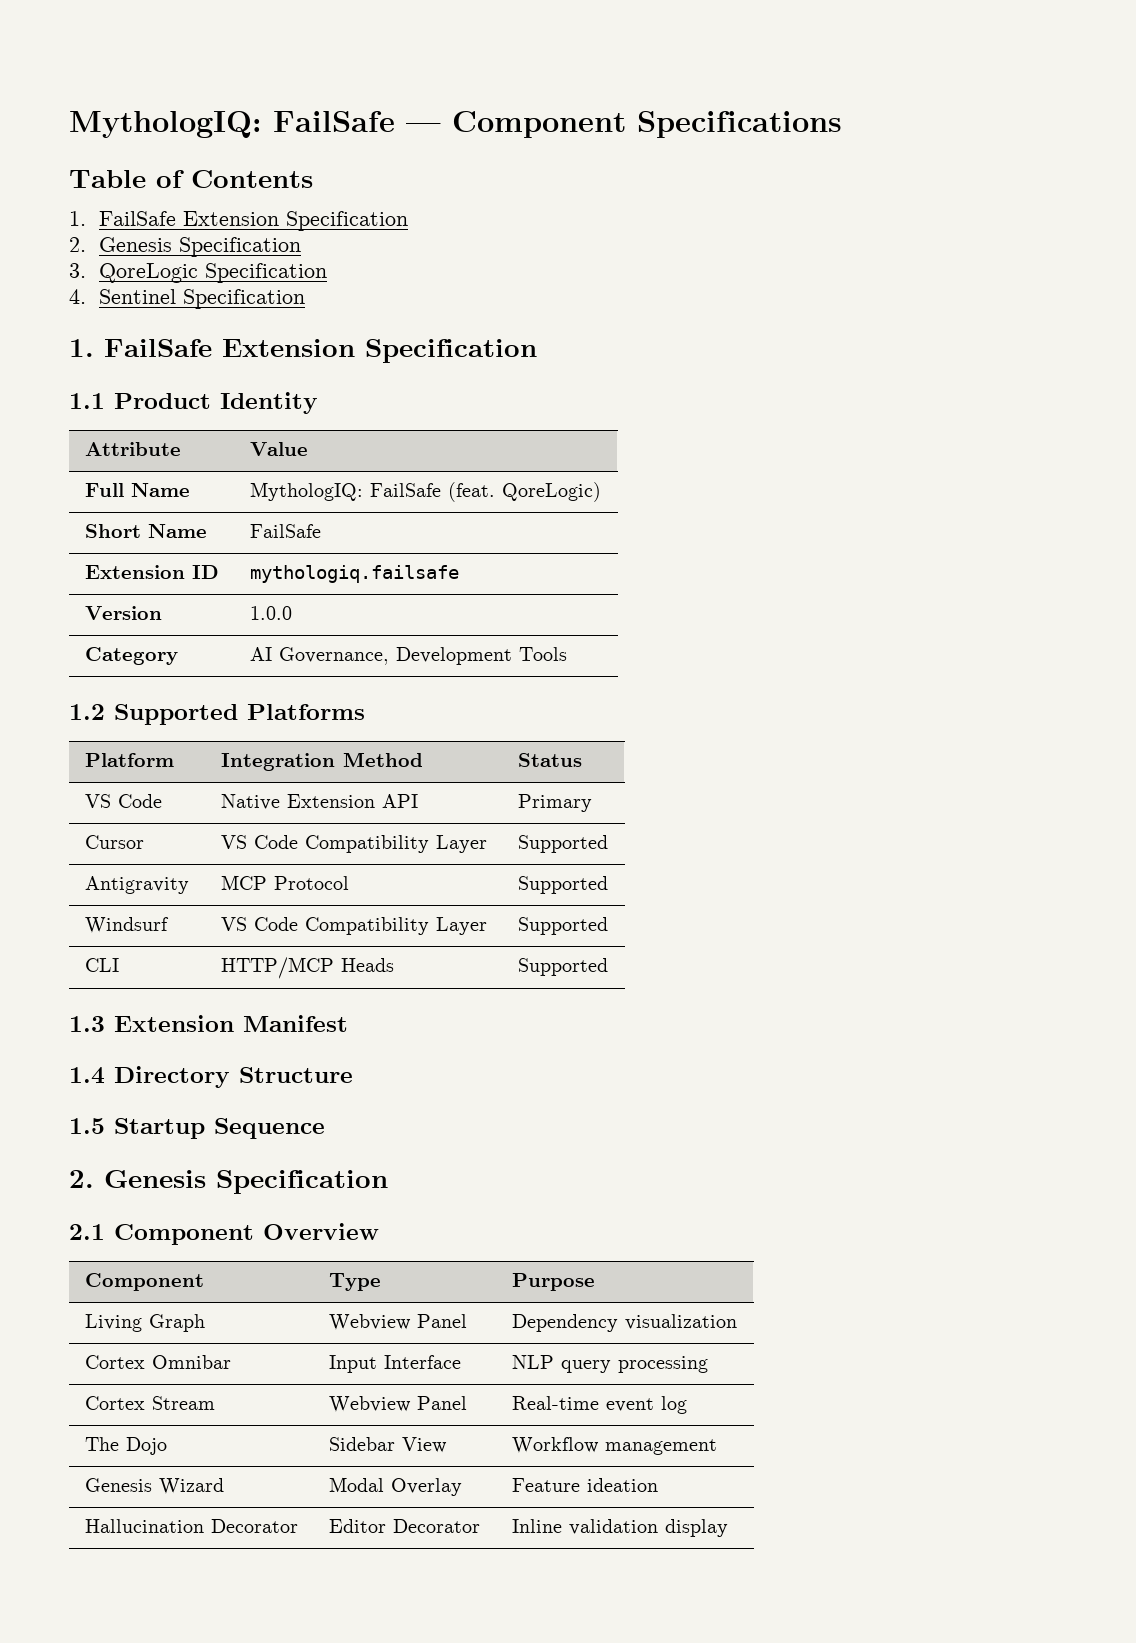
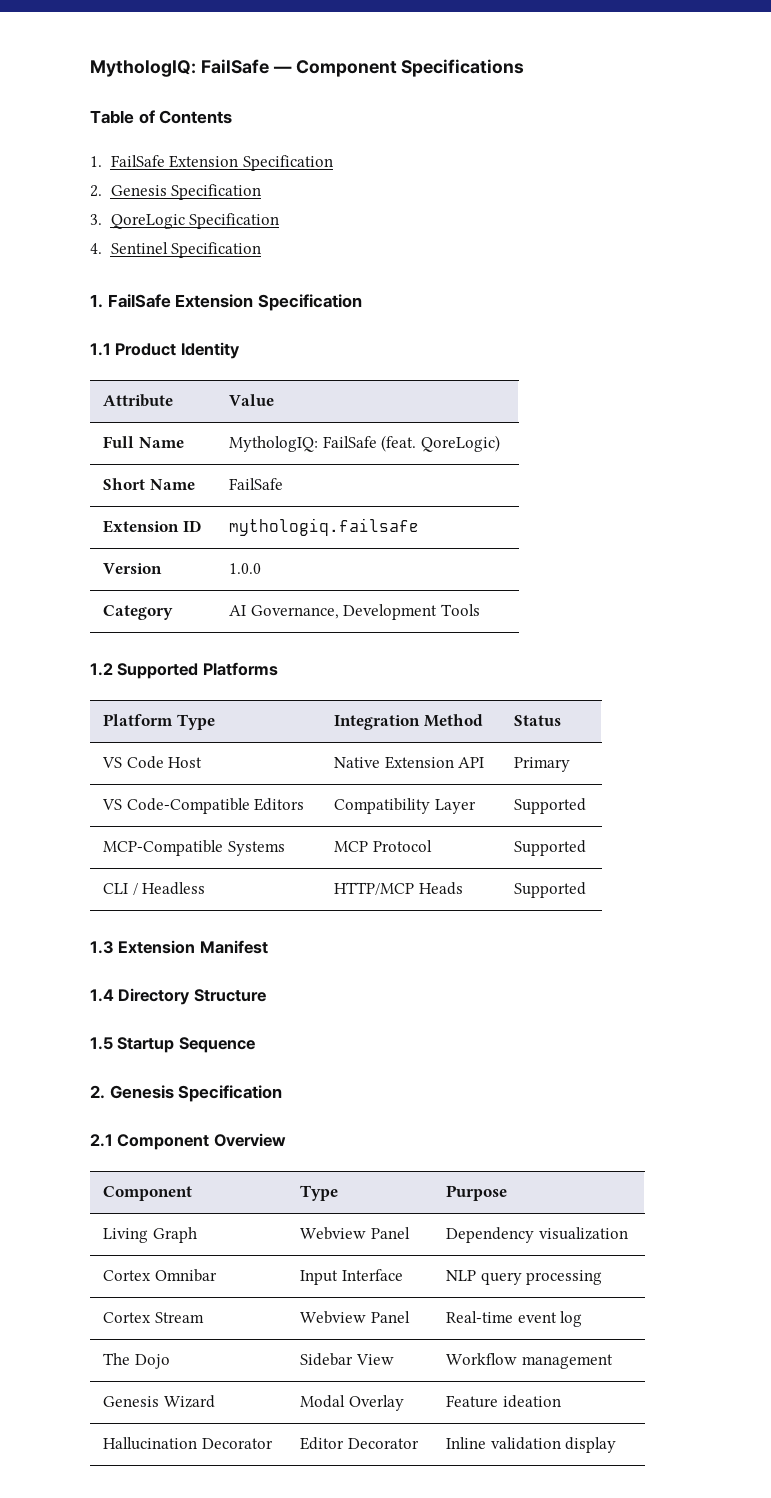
- Platform | Integration Method | Status
+ Platform Type | Integration Method | Status
- VS Code | Native Extension API | Primary
+ VS Code Host | Native Extension API | Primary
- Cursor | VS Code Compatibility Layer | Supported
- Antigravity | MCP Protocol | Supported
+ VS Code-Compatible Editors | Compatibility Layer | Supported
+ MCP-Compatible Systems | MCP Protocol | Supported
- Windsurf | VS Code Compatibility Layer | Supported
- CLI | HTTP/MCP Heads | Supported
+ CLI / Headless | HTTP/MCP Heads | Supported

